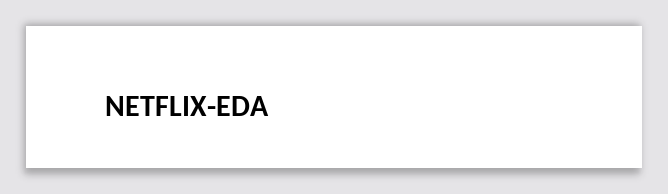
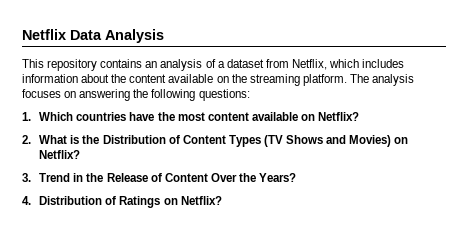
- NETFLIX-EDA
+ Netflix Data Analysis
+ This repository contains an analysis of a dataset from Netflix, which includes information about the content available on the streaming platform. The analysis focuses on answering the following questions:
+ 1. Which countries have the most content available on Netflix?
+ 2. What is the Distribution of Content Types (TV Shows and Movies) on Netflix?
+ 3. Trend in the Release of Content Over the Years?
+ 4. Distribution of Ratings on Netflix?

